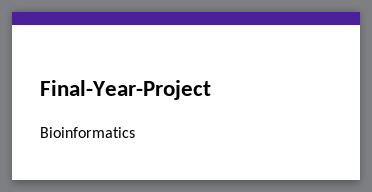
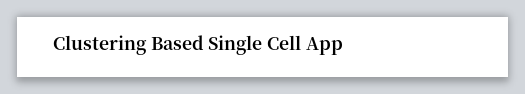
- Final-Year-Project
- Bioinformatics
+ Clustering Based Single Cell App

